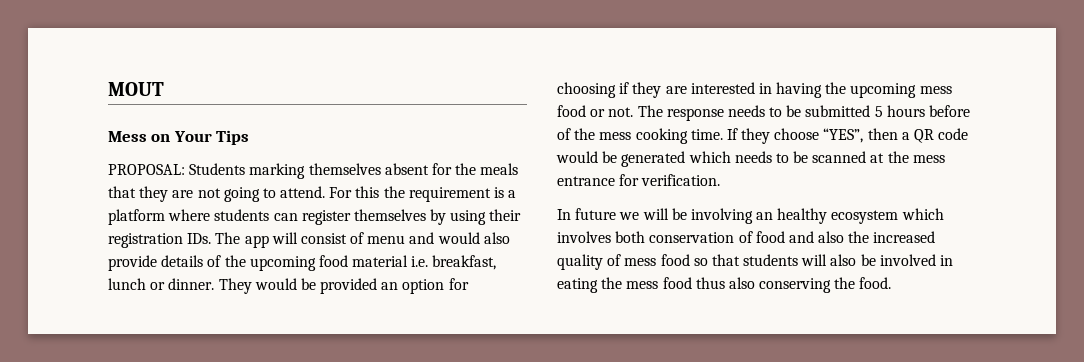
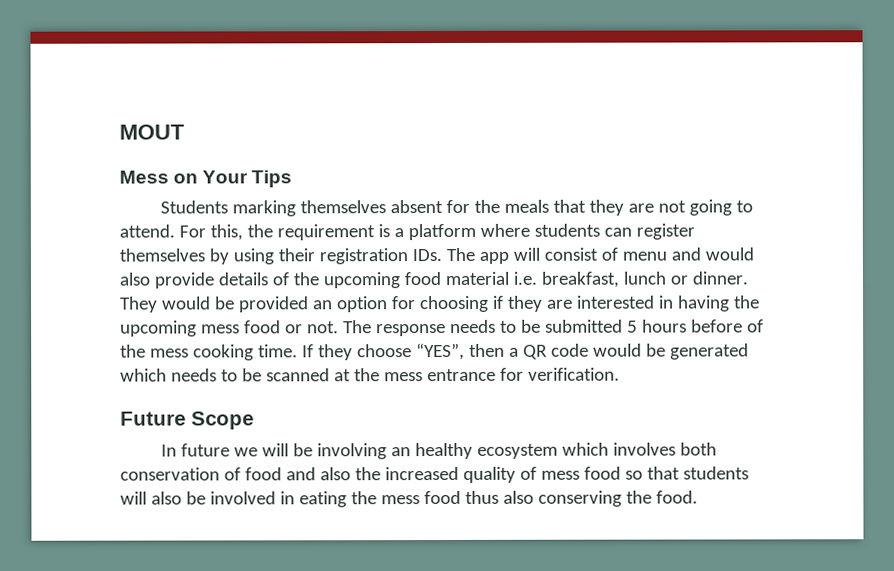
- PROPOSAL: Students marking themselves absent for the meals that they are not going to attend.
+ Students marking themselves absent for the meals that they are not going to attend.
- For this the requirement is a platform where students can register themselves by using their registration IDs. The app will consist of menu and would also provide details of the upcoming food material i.e. breakfast, lunch or dinner.
+ For this, the requirement is a platform where students can register themselves by using their registration IDs. The app will consist of menu and would also provide details of the upcoming food material i.e. breakfast, lunch or dinner.
+ Future Scope

